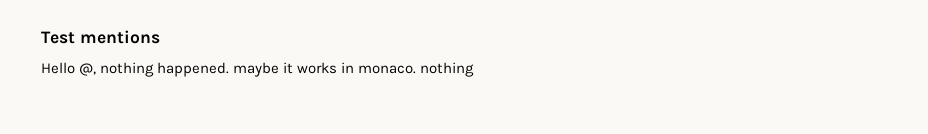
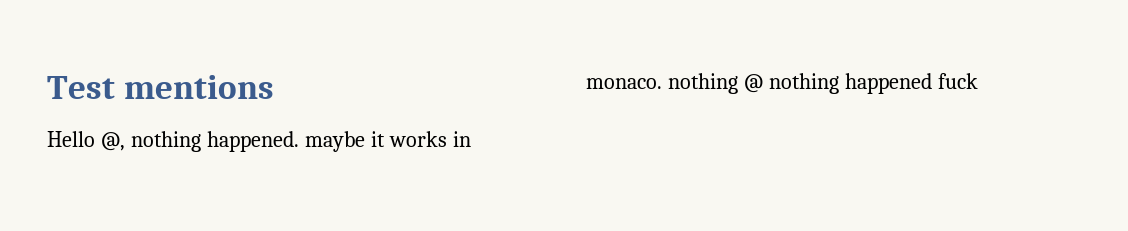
- Hello @, nothing happened. maybe it works in monaco. nothing
+ Hello @, nothing happened. maybe it works in monaco. nothing @ nothing happened fuck

